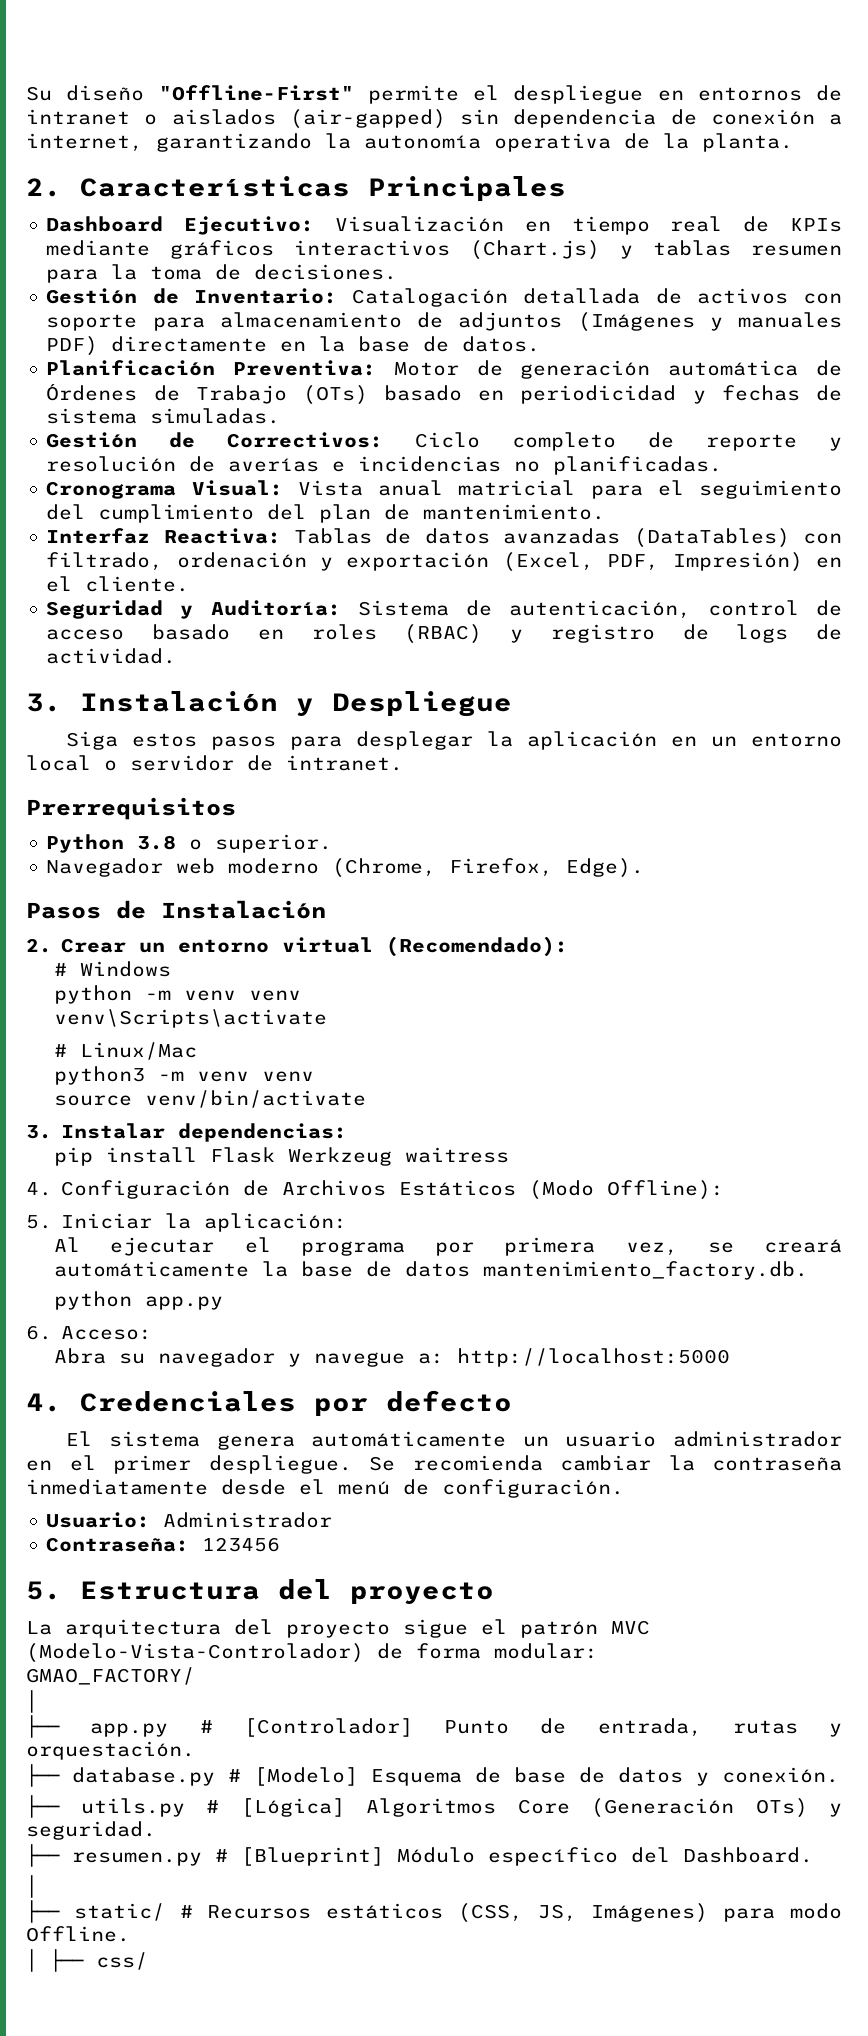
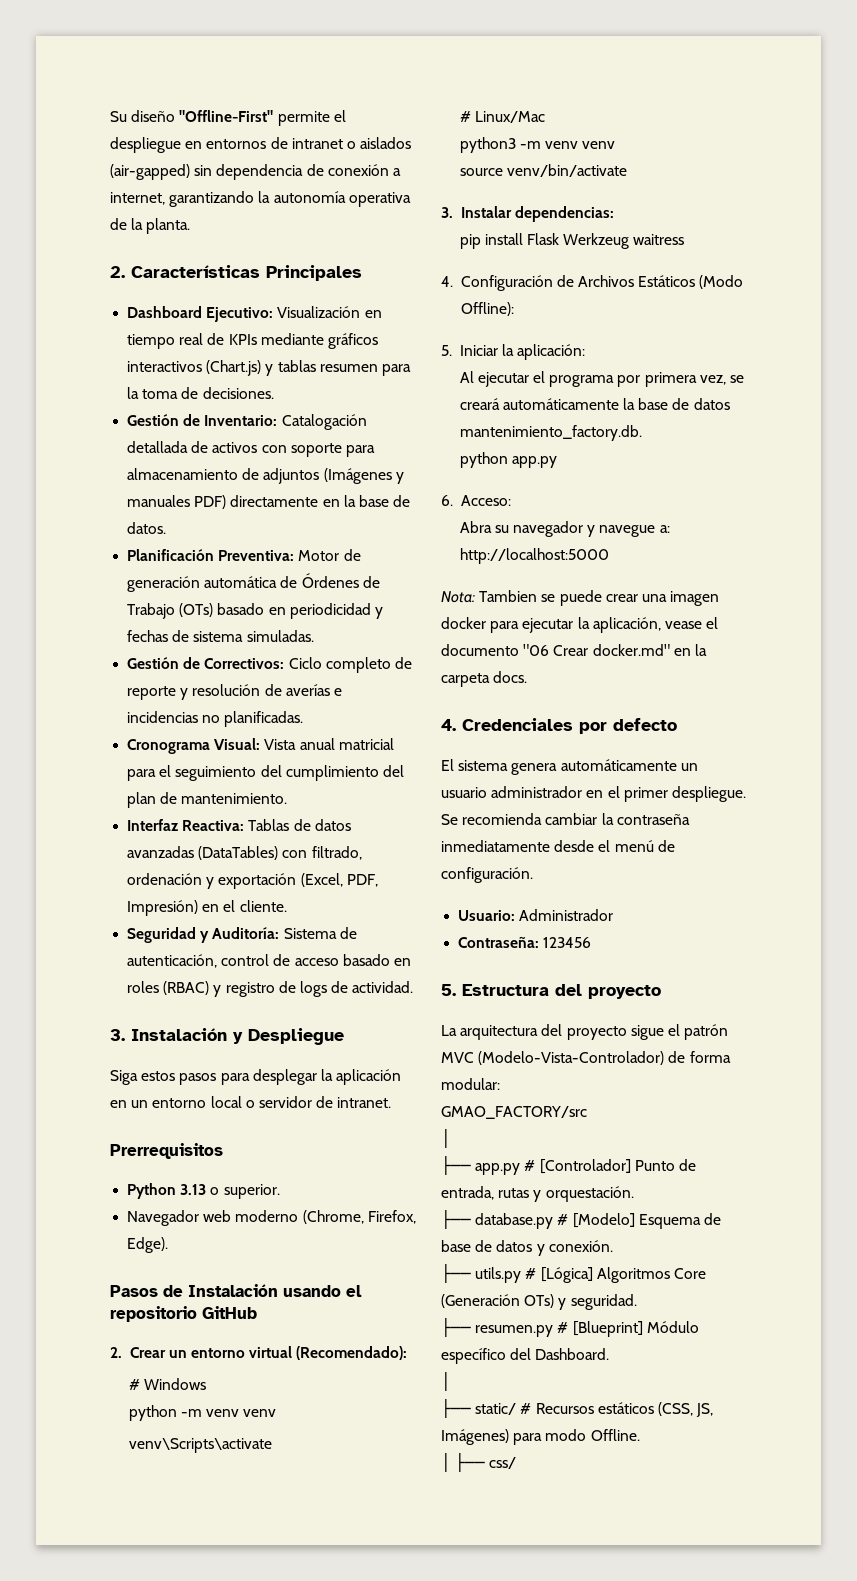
- Python 3.8 o superior.
+ Python 3.13 o superior.
- Pasos de Instalación
+ Pasos de Instalación usando el repositorio GitHub
+ Nota: Tambien se puede crear una imagen docker para ejecutar la aplicación, vease el documento "06 Crear docker.md" en la carpeta docs.
- GMAO_FACTORY/
+ GMAO_FACTORY/src

